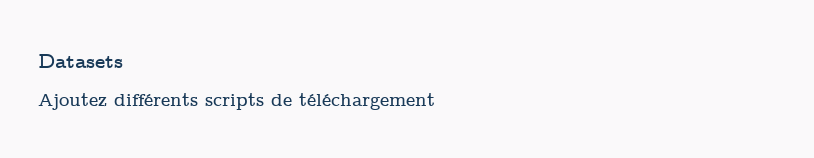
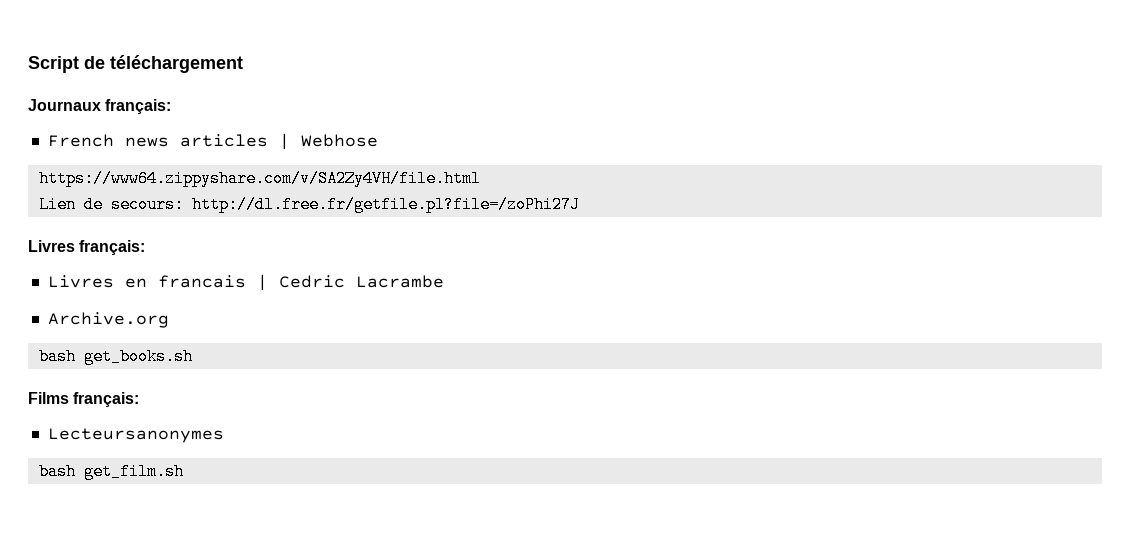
- Datasets
- Ajoutez différents scripts de téléchargement
+ Script de téléchargement
+ Journaux français:
+ French news articles | Webhose
+ https://www64.zippyshare.com/v/SA2Zy4VH/file.html
+ Lien de secours: http://dl.free.fr/getfile.pl?file=/zoPhi27J
+ Livres français:
+ Livres en francais | Cedric Lacrambe
+ Archive.org
+ bash get_books.sh
+ Films français:
+ Lecteursanonymes
+ bash get_film.sh

